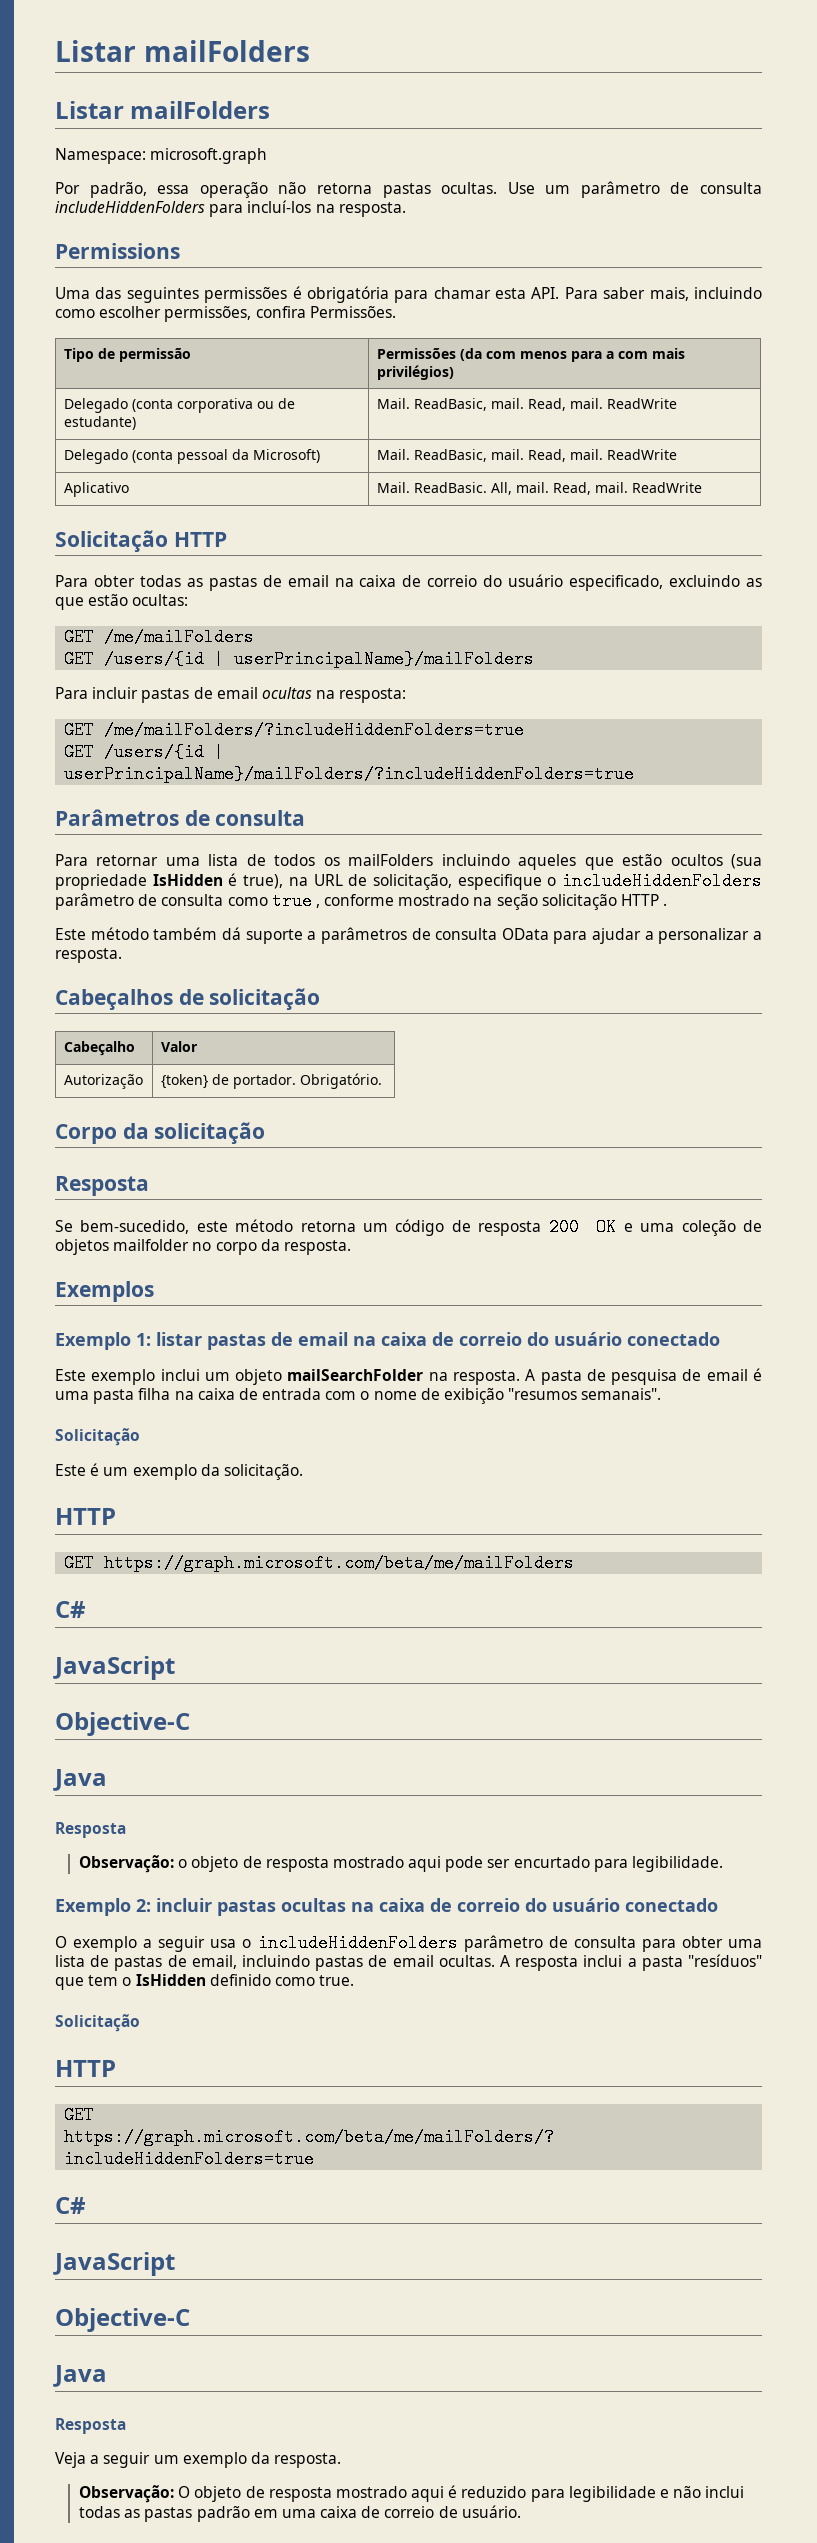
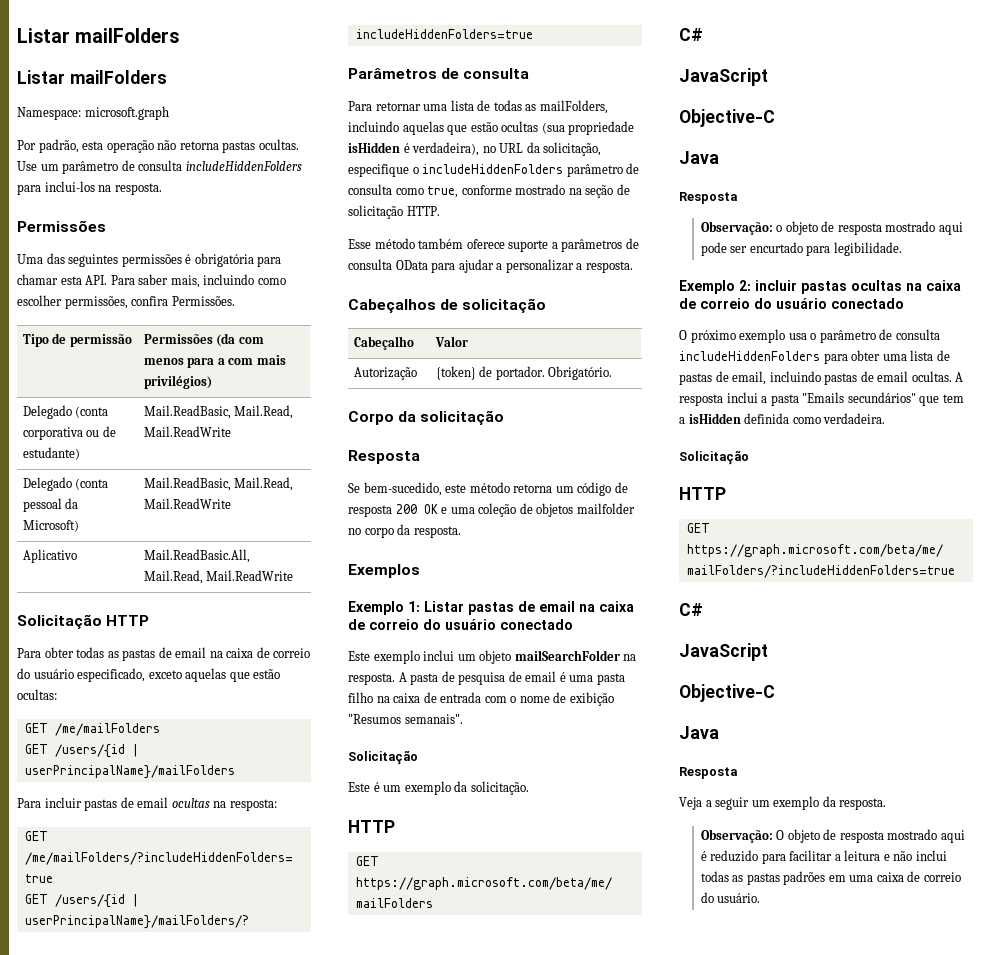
- Por padrão, essa operação não retorna pastas ocultas.
+ Por padrão, esta operação não retorna pastas ocultas.
  Use um parâmetro de consulta includeHiddenFolders para incluí-los na resposta.
- Permissions
+ Permissões
- Delegado (conta corporativa ou de estudante) | Mail. ReadBasic, mail. Read, mail. ReadWrite
+ Delegado (conta corporativa ou de estudante) | Mail.ReadBasic, Mail.Read, Mail.ReadWrite
- Delegado (conta pessoal da Microsoft) | Mail. ReadBasic, mail. Read, mail. ReadWrite
- Aplicativo | Mail. ReadBasic. All, mail. Read, mail. ReadWrite
+ Delegado (conta pessoal da Microsoft) | Mail.ReadBasic, Mail.Read, Mail.ReadWrite
+ Aplicativo | Mail.ReadBasic.All, Mail.Read, Mail.ReadWrite
- Para obter todas as pastas de email na caixa de correio do usuário especificado, excluindo as que estão ocultas:
+ Para obter todas as pastas de email na caixa de correio do usuário especificado, exceto aquelas que estão ocultas:
- Para retornar uma lista de todos os mailFolders incluindo aqueles que estão ocultos (sua propriedade IsHidden é true), na URL de solicitação, especifique o includeHiddenFolders parâmetro de consulta como true , conforme mostrado na seção solicitação HTTP .
- Este método também dá suporte a parâmetros de consulta OData para ajudar a personalizar a resposta.
+ Para retornar uma lista de todas as mailFolders, incluindo aquelas que estão ocultas (sua propriedade isHidden é verdadeira), no URL da solicitação, especifique o includeHiddenFolders parâmetro de consulta como true, conforme mostrado na seção de solicitação HTTP.
+ Esse método também oferece suporte a parâmetros de consulta OData para ajudar a personalizar a resposta.
- Exemplo 1: listar pastas de email na caixa de correio do usuário conectado
+ Exemplo 1: Listar pastas de email na caixa de correio do usuário conectado
- A pasta de pesquisa de email é uma pasta filha na caixa de entrada com o nome de exibição "resumos semanais".
+ A pasta de pesquisa de email é uma pasta filho na caixa de entrada com o nome de exibição "Resumos semanais".
- O exemplo a seguir usa o includeHiddenFolders parâmetro de consulta para obter uma lista de pastas de email, incluindo pastas de email ocultas.
+ O próximo exemplo usa o parâmetro de consulta includeHiddenFolders para obter uma lista de pastas de email, incluindo pastas de email ocultas.
- A resposta inclui a pasta "resíduos" que tem o IsHidden definido como true.
+ A resposta inclui a pasta "Emails secundários" que tem a isHidden definida como verdadeira.
- Observação: O objeto de resposta mostrado aqui é reduzido para legibilidade e não inclui todas as pastas padrão em uma caixa de correio de usuário.
+ Observação: O objeto de resposta mostrado aqui é reduzido para facilitar a leitura e não inclui todas as pastas padrões em uma caixa de correio do usuário.

